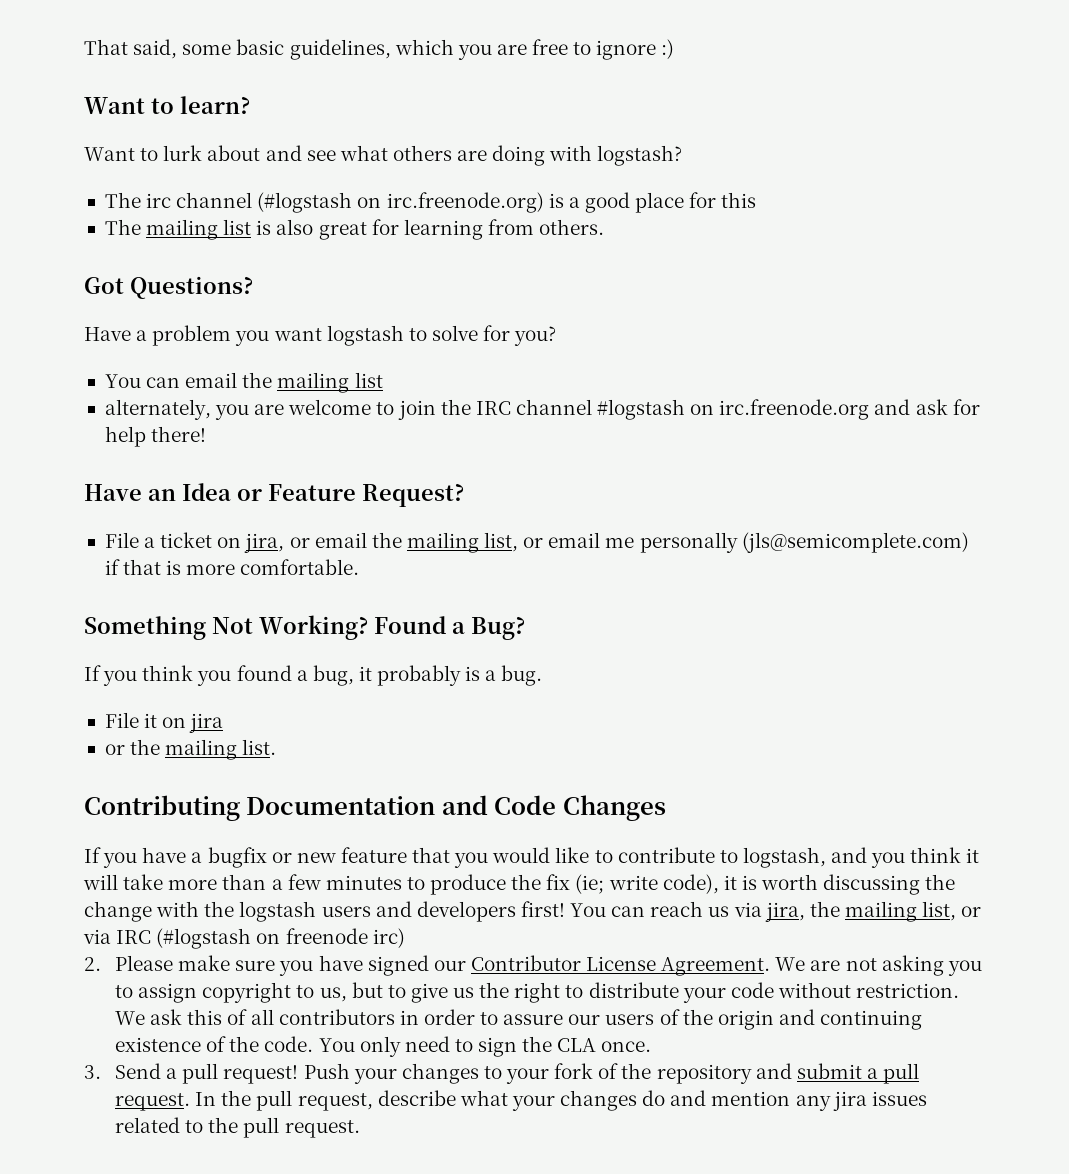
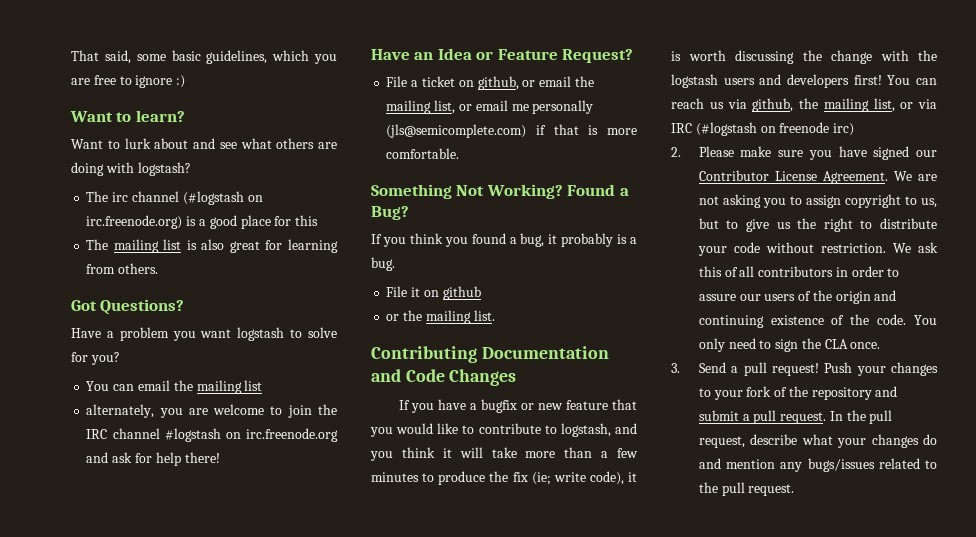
- File a ticket on jira, or email the mailing list, or email me personally (jls@semicomplete.com) if that is more comfortable.
+ File a ticket on github, or email the mailing list, or email me personally (jls@semicomplete.com) if that is more comfortable.
- File it on jira
+ File it on github
- You can reach us via jira, the mailing list, or via IRC (#logstash on freenode irc)
+ You can reach us via github, the mailing list, or via IRC (#logstash on freenode irc)
- In the pull request, describe what your changes do and mention any jira issues related to the pull request.
+ In the pull request, describe what your changes do and mention any bugs/issues related to the pull request.

